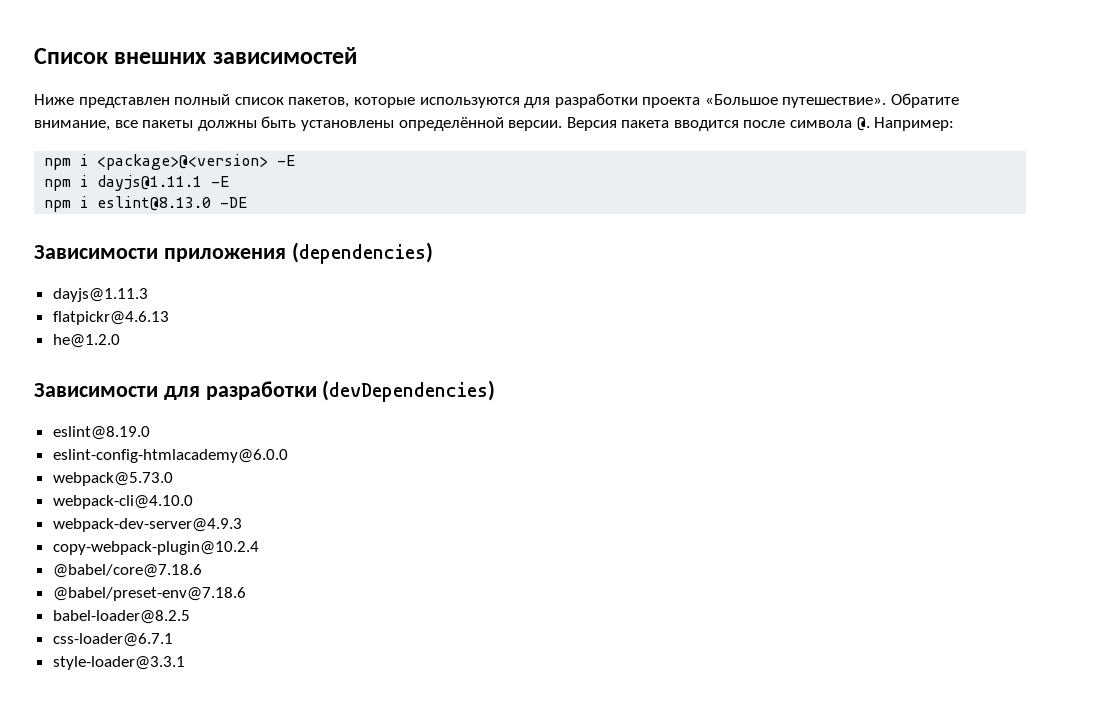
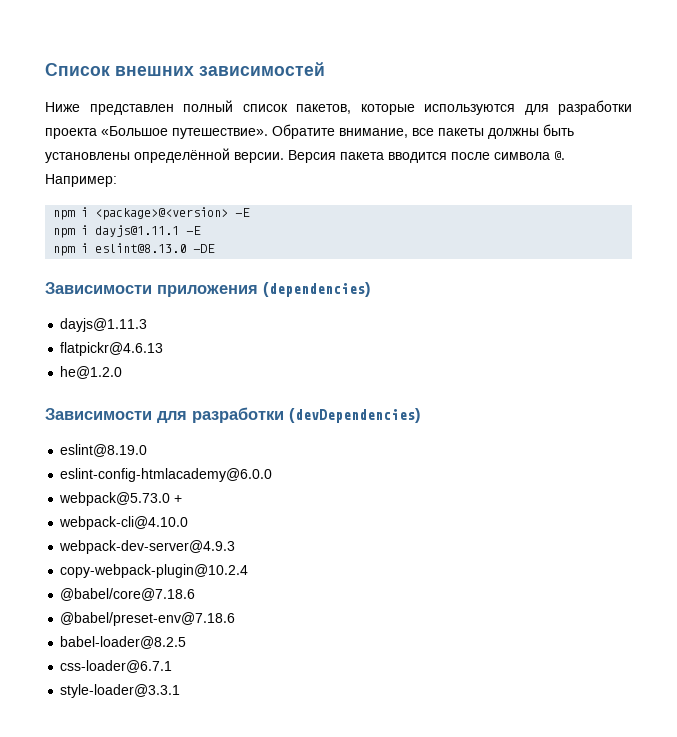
- webpack@5.73.0
+ webpack@5.73.0 +

